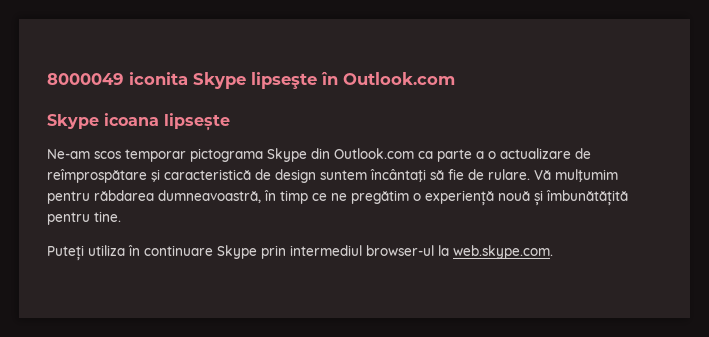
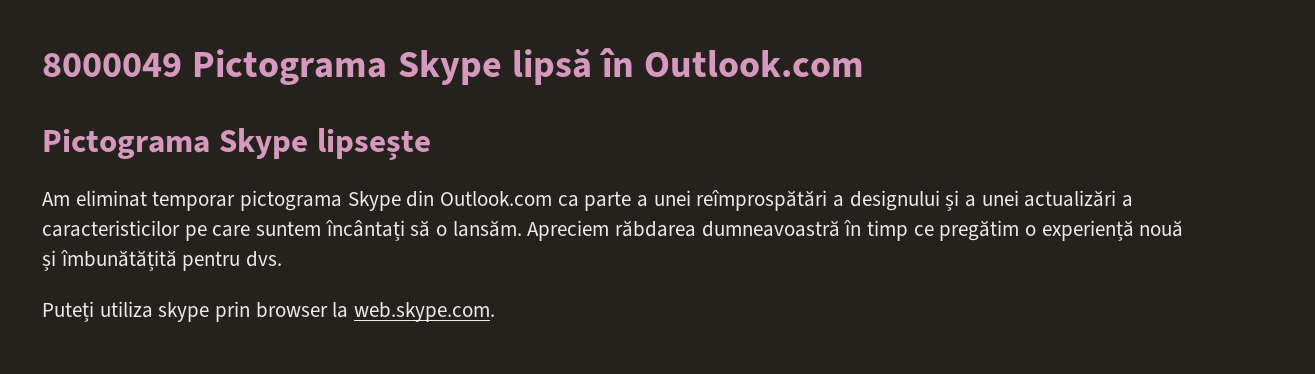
- 8000049 iconita Skype lipseşte în Outlook.com
+ 8000049 Pictograma Skype lipsă în Outlook.com
- Skype icoana lipsește
+ Pictograma Skype lipsește
- Ne-am scos temporar pictograma Skype din Outlook.com ca parte a o actualizare de reîmprospătare şi caracteristică de design suntem încântaţi să fie de rulare. Vă mulţumim pentru răbdarea dumneavoastră, în timp ce ne pregătim o experiență nouă și îmbunătățită pentru tine.
+ Am eliminat temporar pictograma Skype din Outlook.com ca parte a unei reîmprospătări a designului și a unei actualizări a caracteristicilor pe care suntem încântați să o lansăm. Apreciem răbdarea dumneavoastră în timp ce pregătim o experiență nouă și îmbunătățită pentru dvs.
- Puteți utiliza în continuare Skype prin intermediul browser-ul la web.skype.com.
+ Puteți utiliza skype prin browser la web.skype.com.

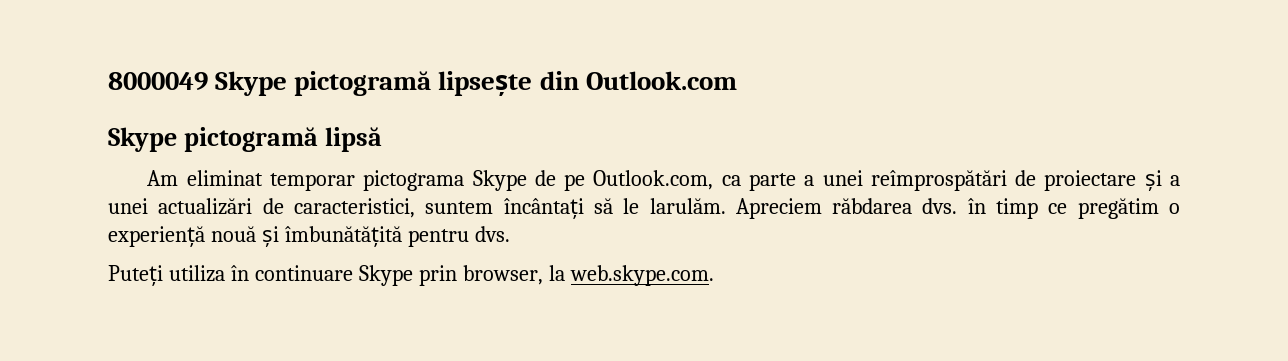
- 8000049 Pictograma Skype lipsă în Outlook.com
- Pictograma Skype lipsește
+ 8000049 Skype pictogramă lipsește din Outlook.com
+ Skype pictogramă lipsă
- Am eliminat temporar pictograma Skype din Outlook.com ca parte a unei reîmprospătări a designului și a unei actualizări a caracteristicilor pe care suntem încântați să o lansăm.
+ Am eliminat temporar pictograma Skype de pe Outlook.com, ca parte a unei reîmprospătări de proiectare și a unei actualizări de caracteristici, suntem încântați să le larulăm.
- Apreciem răbdarea dumneavoastră în timp ce pregătim o experiență nouă și îmbunătățită pentru dvs.
+ Apreciem răbdarea dvs. în timp ce pregătim o experiență nouă și îmbunătățită pentru dvs.
- Puteți utiliza skype prin browser la web.skype.com.
+ Puteți utiliza în continuare Skype prin browser, la web.skype.com.

